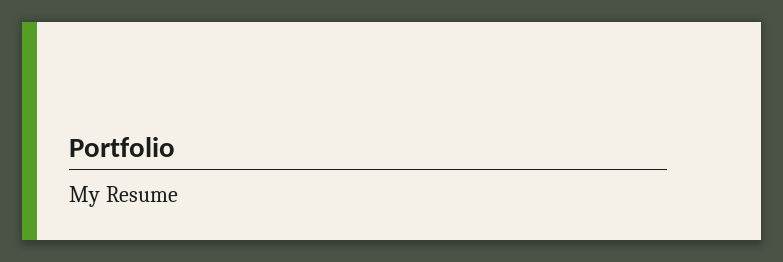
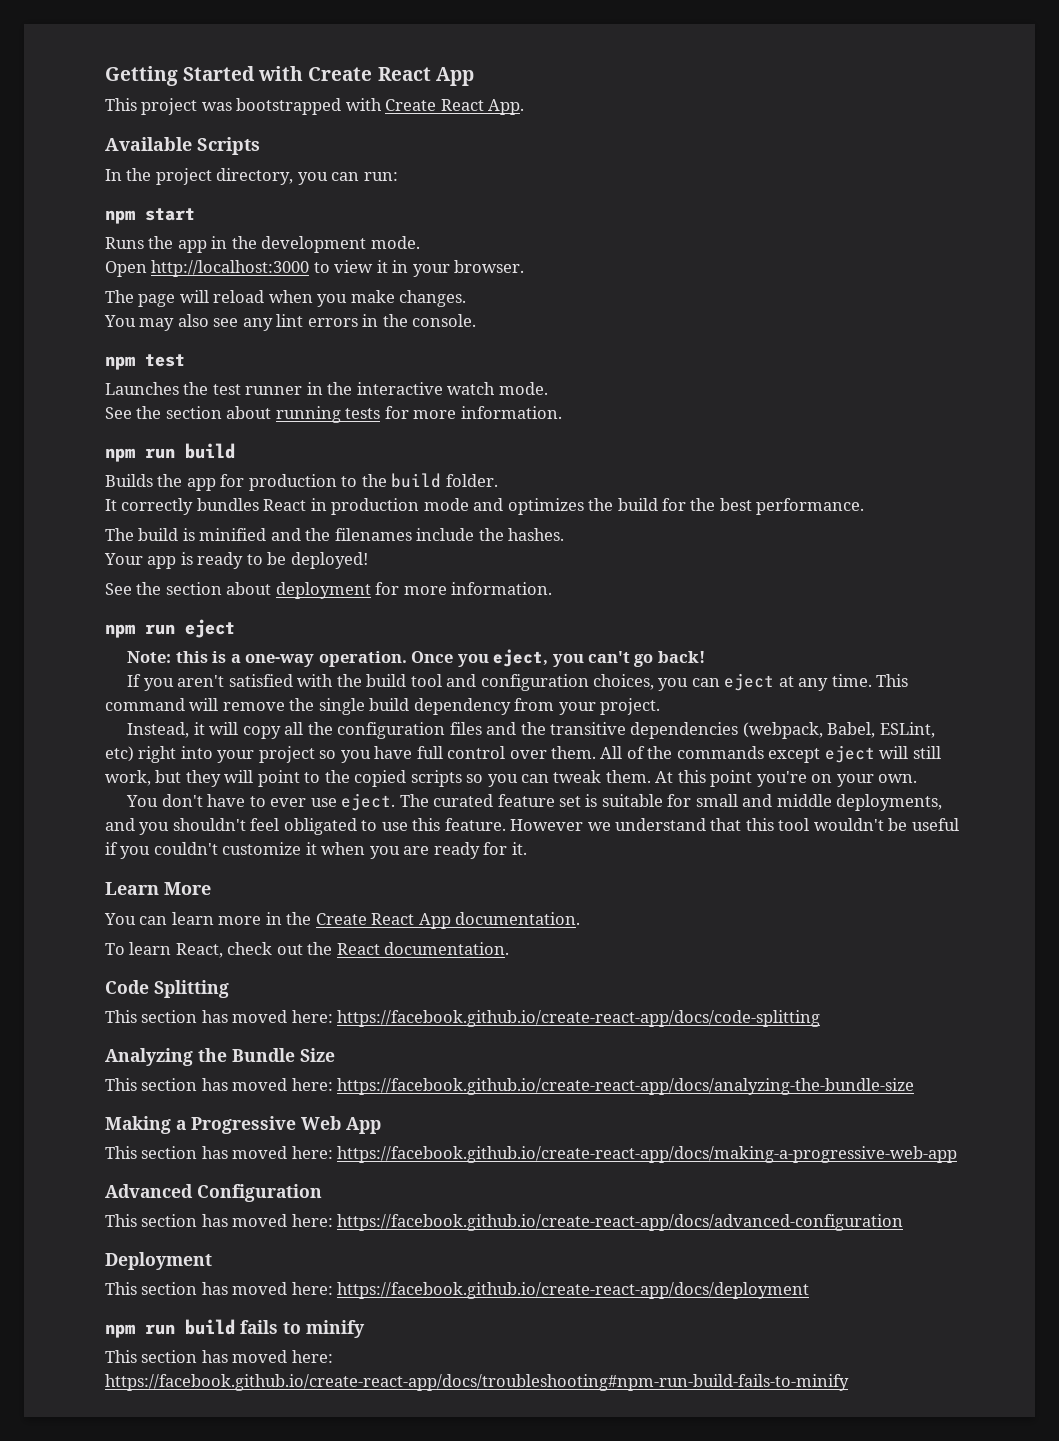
- Portfolio
- My Resume
+ Getting Started with Create React App
+ This project was bootstrapped with Create React App.
+ Available Scripts
+ In the project directory, you can run:
+ npm start
+ Runs the app in the development mode.
+ Open http://localhost:3000 to view it in your browser.
+ The page will reload when you make changes.
+ You may also see any lint errors in the console.
+ npm test
+ Launches the test runner in the interactive watch mode.
+ See the section about running tests for more information.
+ npm run build
+ Builds the app for production to the build folder.
+ It correctly bundles React in production mode and optimizes the build for the best performance.
+ The build is minified and the filenames include the hashes.
+ Your app is ready to be deployed!
+ See the section about deployment for more information.
+ npm run eject
+ Note: this is a one-way operation. Once you eject, you can't go back!
+ If you aren't satisfied with the build tool and configuration choices, you can eject at any time. This command will remove the single build dependency from your project.
+ Instead, it will copy all the configuration files and the transitive dependencies (webpack, Babel, ESLint, etc) right into your project so you have full control over them. All of the commands except eject will still work, but they will point to the copied scripts so you can tweak them. At this point you're on your own.
+ You don't have to ever use eject. The curated feature set is suitable for small and middle deployments, and you shouldn't feel obligated to use this feature. However we understand that this tool wouldn't be useful if you couldn't customize it when you are ready for it.
+ Learn More
+ You can learn more in the Create React App documentation.
+ To learn React, check out the React documentation.
+ Code Splitting
+ This section has moved here: https://facebook.github.io/create-react-app/docs/code-splitting
+ Analyzing the Bundle Size
+ This section has moved here: https://facebook.github.io/create-react-app/docs/analyzing-the-bundle-size
+ Making a Progressive Web App
+ This section has moved here: https://facebook.github.io/create-react-app/docs/making-a-progressive-web-app
+ Advanced Configuration
+ This section has moved here: https://facebook.github.io/create-react-app/docs/advanced-configuration
+ Deployment
+ This section has moved here: https://facebook.github.io/create-react-app/docs/deployment
+ npm run build fails to minify
+ This section has moved here: https://facebook.github.io/create-react-app/docs/troubleshooting#npm-run-build-fails-to-minify

